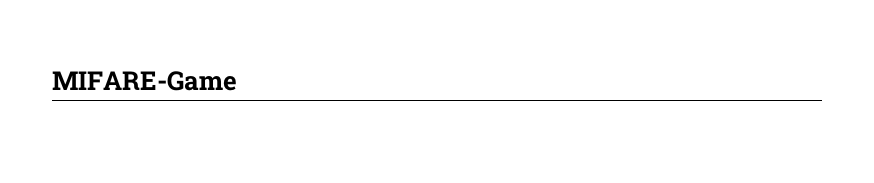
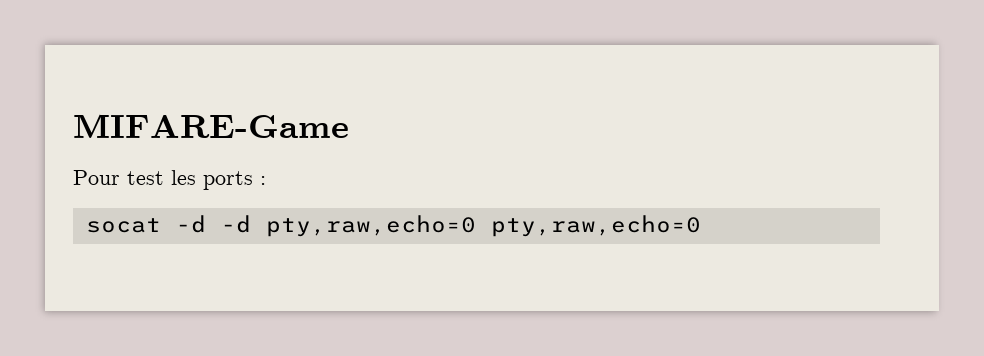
+ Pour test les ports :
+ socat -d -d pty,raw,echo=0 pty,raw,echo=0

